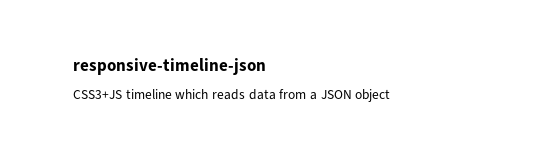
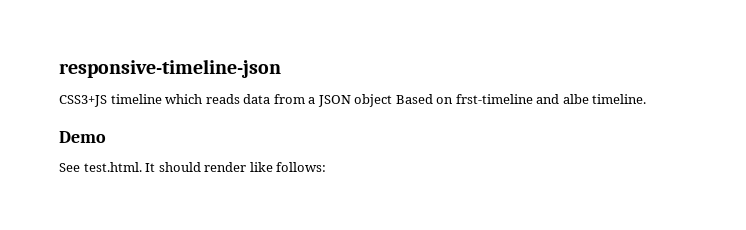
- CSS3+JS timeline which reads data from a JSON object
+ CSS3+JS timeline which reads data from a JSON object Based on frst-timeline and albe timeline.
+ Demo
+ See test.html. It should render like follows:

